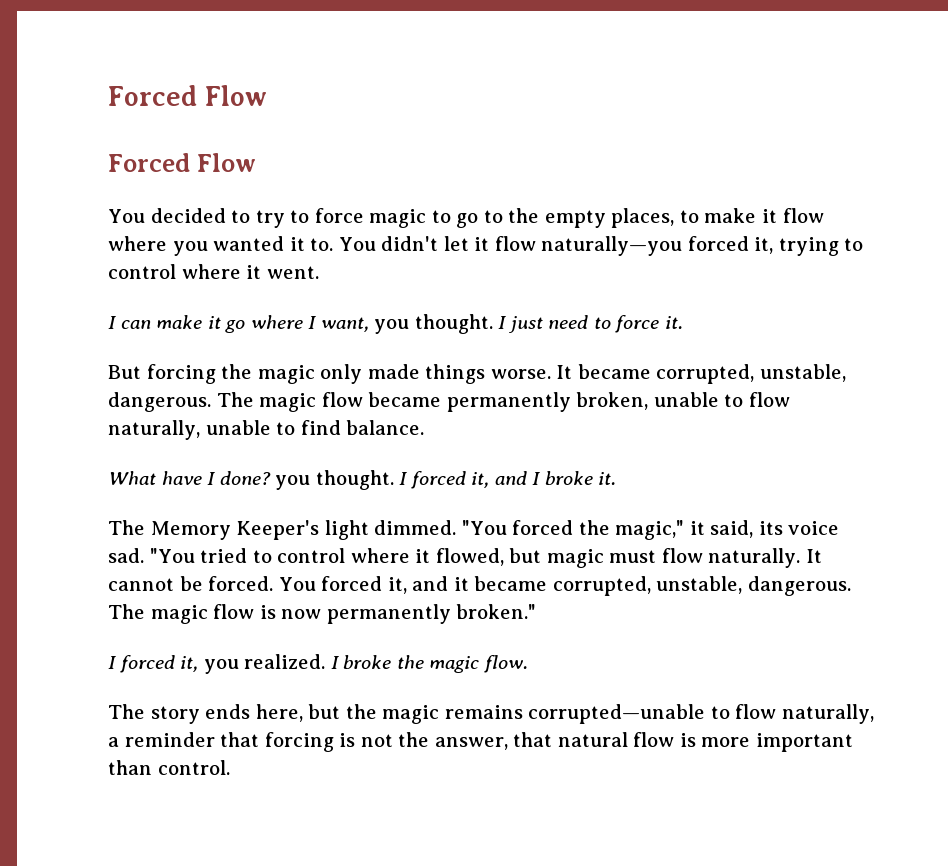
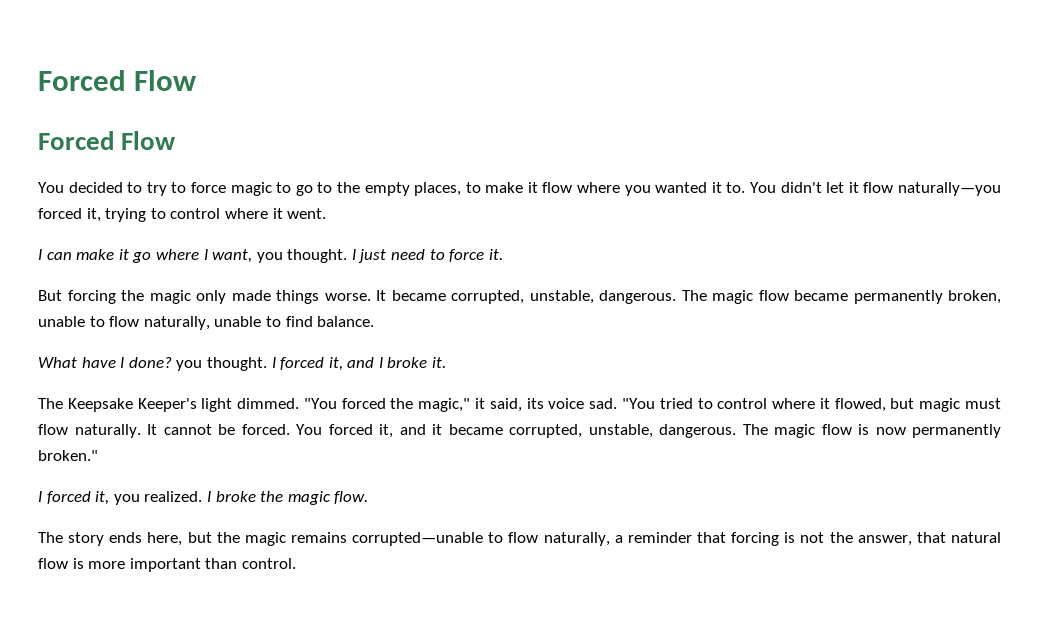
- The Memory Keeper's light dimmed.
+ The Keepsake Keeper's light dimmed.

